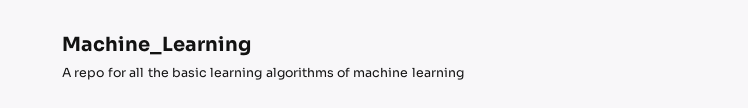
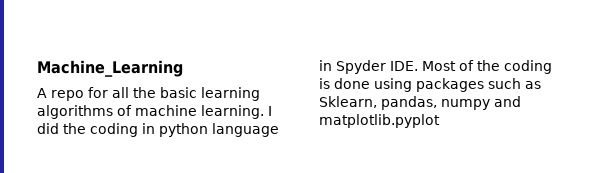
- A repo for all the basic learning algorithms of machine learning
+ A repo for all the basic learning algorithms of machine learning. I did the coding in python language in Spyder IDE. Most of the coding is done using packages such as Sklearn, pandas, numpy and matplotlib.pyplot

